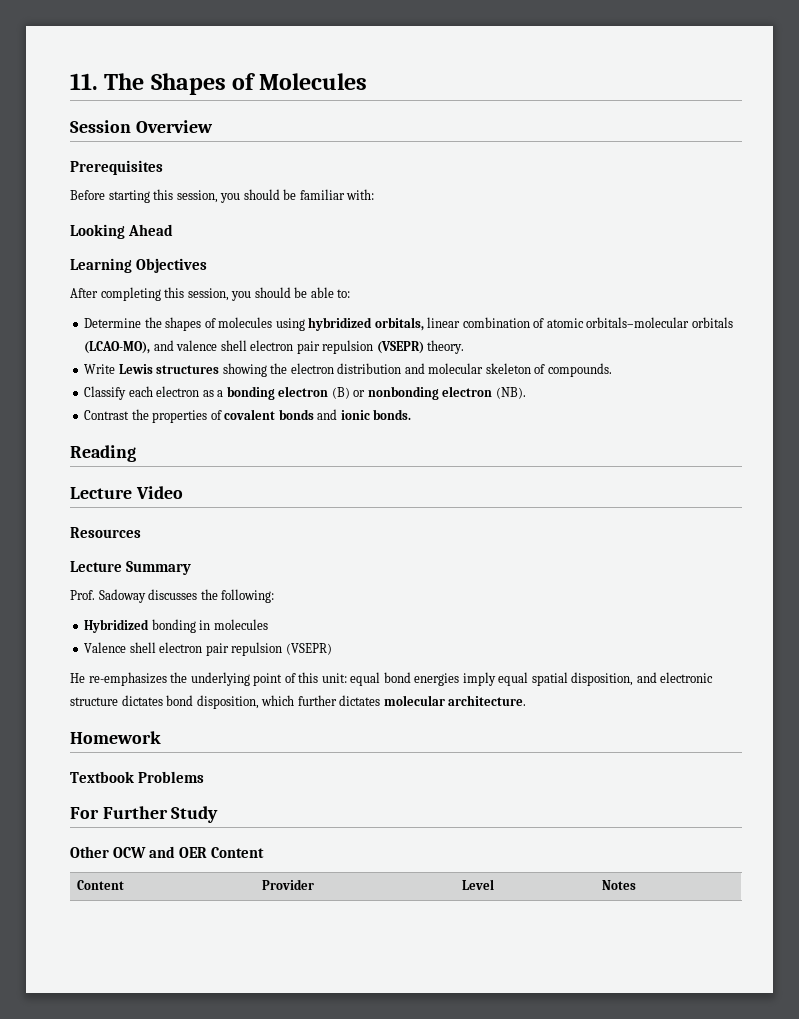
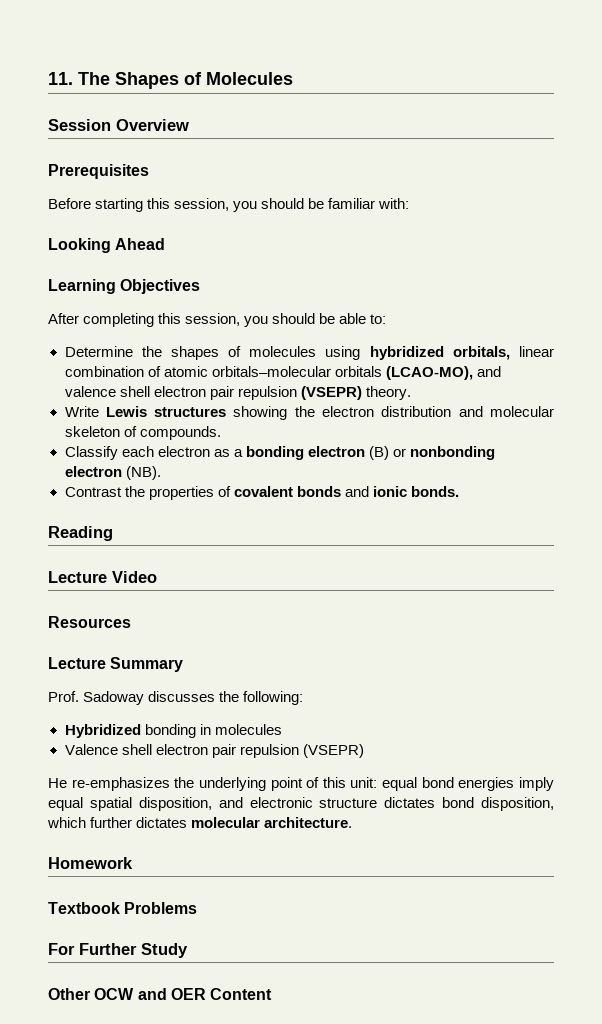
- Content | Provider | Level | Notes

